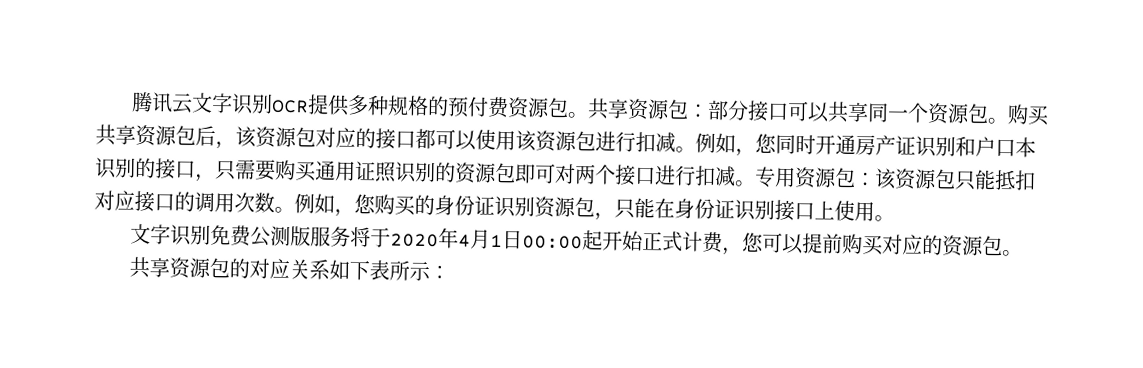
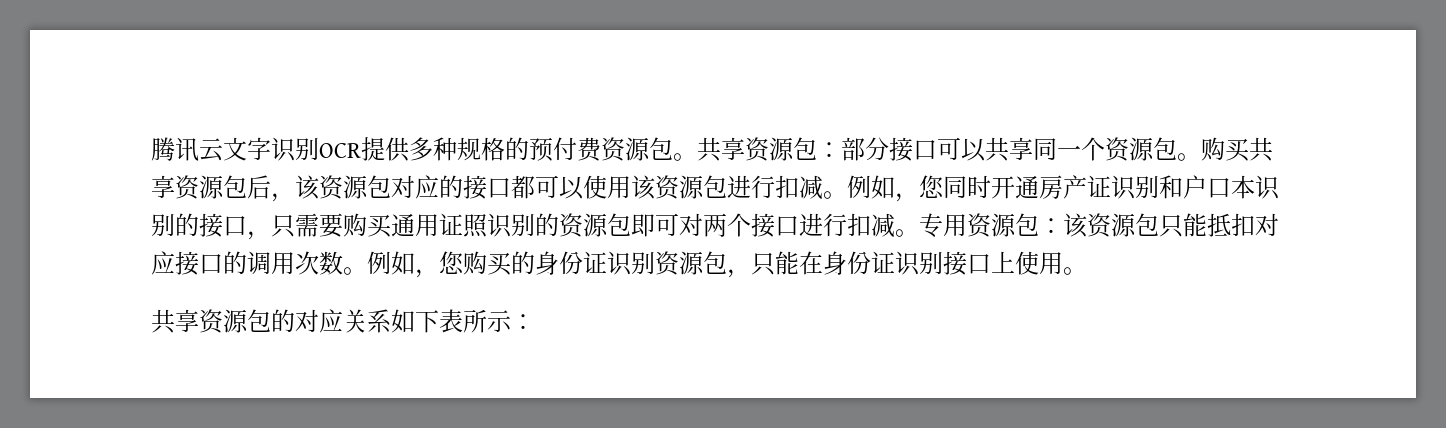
- 文字识别免费公测版服务将于2020年4月1日00:00起开始正式计费，您可以提前购买对应的资源包。

